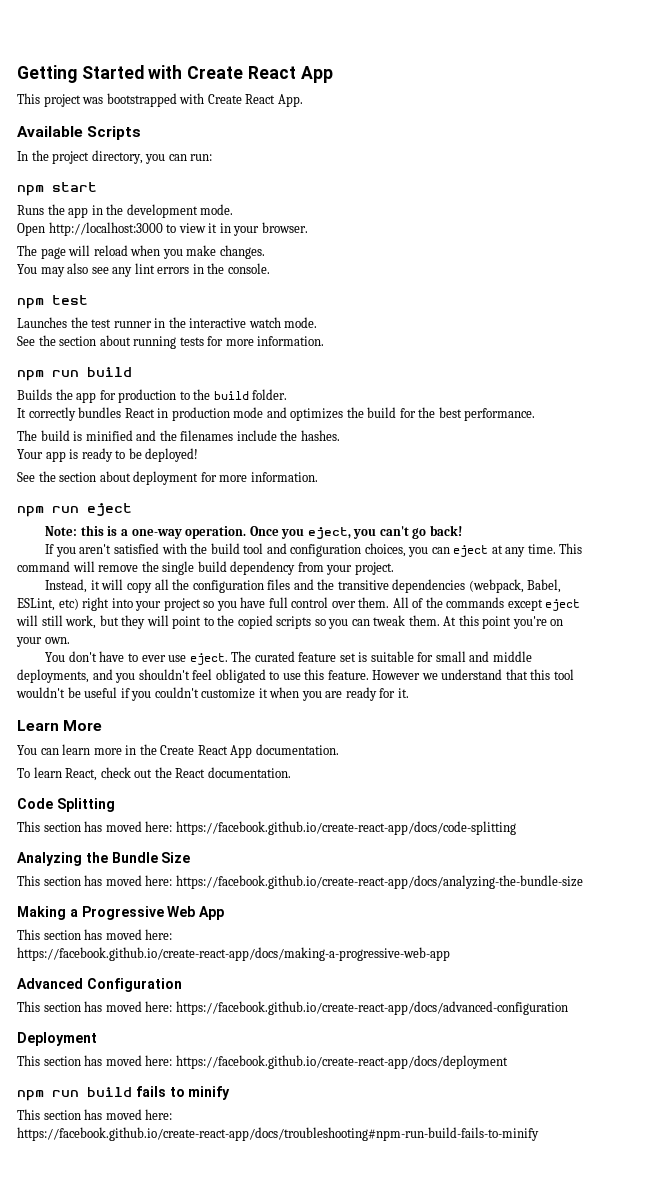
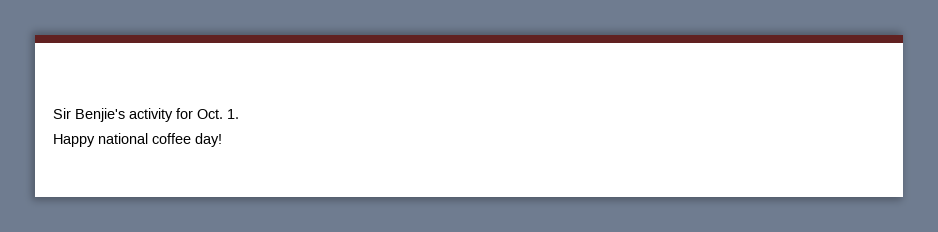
- Getting Started with Create React App
- This project was bootstrapped with Create React App.
- Available Scripts
- In the project directory, you can run:
- npm start
- Runs the app in the development mode.
- Open http://localhost:3000 to view it in your browser.
- The page will reload when you make changes.
- You may also see any lint errors in the console.
- npm test
- Launches the test runner in the interactive watch mode.
- See the section about running tests for more information.
- npm run build
- Builds the app for production to the build folder.
- It correctly bundles React in production mode and optimizes the build for the best performance.
- The build is minified and the filenames include the hashes.
- Your app is ready to be deployed!
- See the section about deployment for more information.
- npm run eject
- Note: this is a one-way operation. Once you eject, you can't go back!
- If you aren't satisfied with the build tool and configuration choices, you can eject at any time. This command will remove the single build dependency from your project.
- Instead, it will copy all the configuration files and the transitive dependencies (webpack, Babel, ESLint, etc) right into your project so you have full control over them. All of the commands except eject will still work, but they will point to the copied scripts so you can tweak them. At this point you're on your own.
- You don't have to ever use eject. The curated feature set is suitable for small and middle deployments, and you shouldn't feel obligated to use this feature. However we understand that this tool wouldn't be useful if you couldn't customize it when you are ready for it.
- Learn More
- You can learn more in the Create React App documentation.
- To learn React, check out the React documentation.
- Code Splitting
- This section has moved here: https://facebook.github.io/create-react-app/docs/code-splitting
- Analyzing the Bundle Size
- This section has moved here: https://facebook.github.io/create-react-app/docs/analyzing-the-bundle-size
- Making a Progressive Web App
- This section has moved here: https://facebook.github.io/create-react-app/docs/making-a-progressive-web-app
- Advanced Configuration
- This section has moved here: https://facebook.github.io/create-react-app/docs/advanced-configuration
- Deployment
- This section has moved here: https://facebook.github.io/create-react-app/docs/deployment
- npm run build fails to minify
- This section has moved here: https://facebook.github.io/create-react-app/docs/troubleshooting#npm-run-build-fails-to-minify
+ Sir Benjie's activity for Oct. 1.
+ Happy national coffee day!

